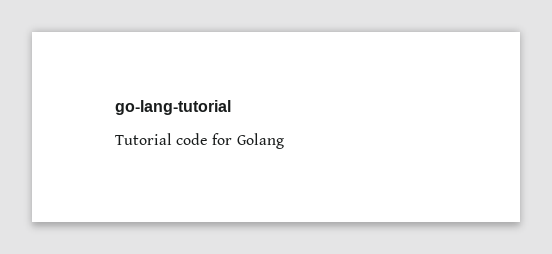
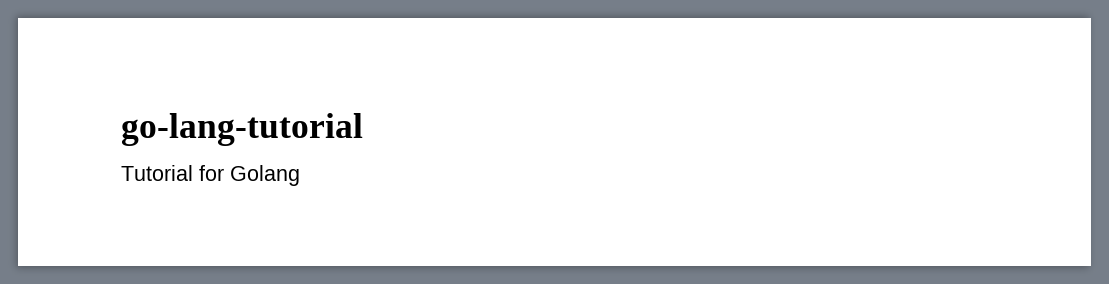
- Tutorial code for Golang
+ Tutorial for Golang

